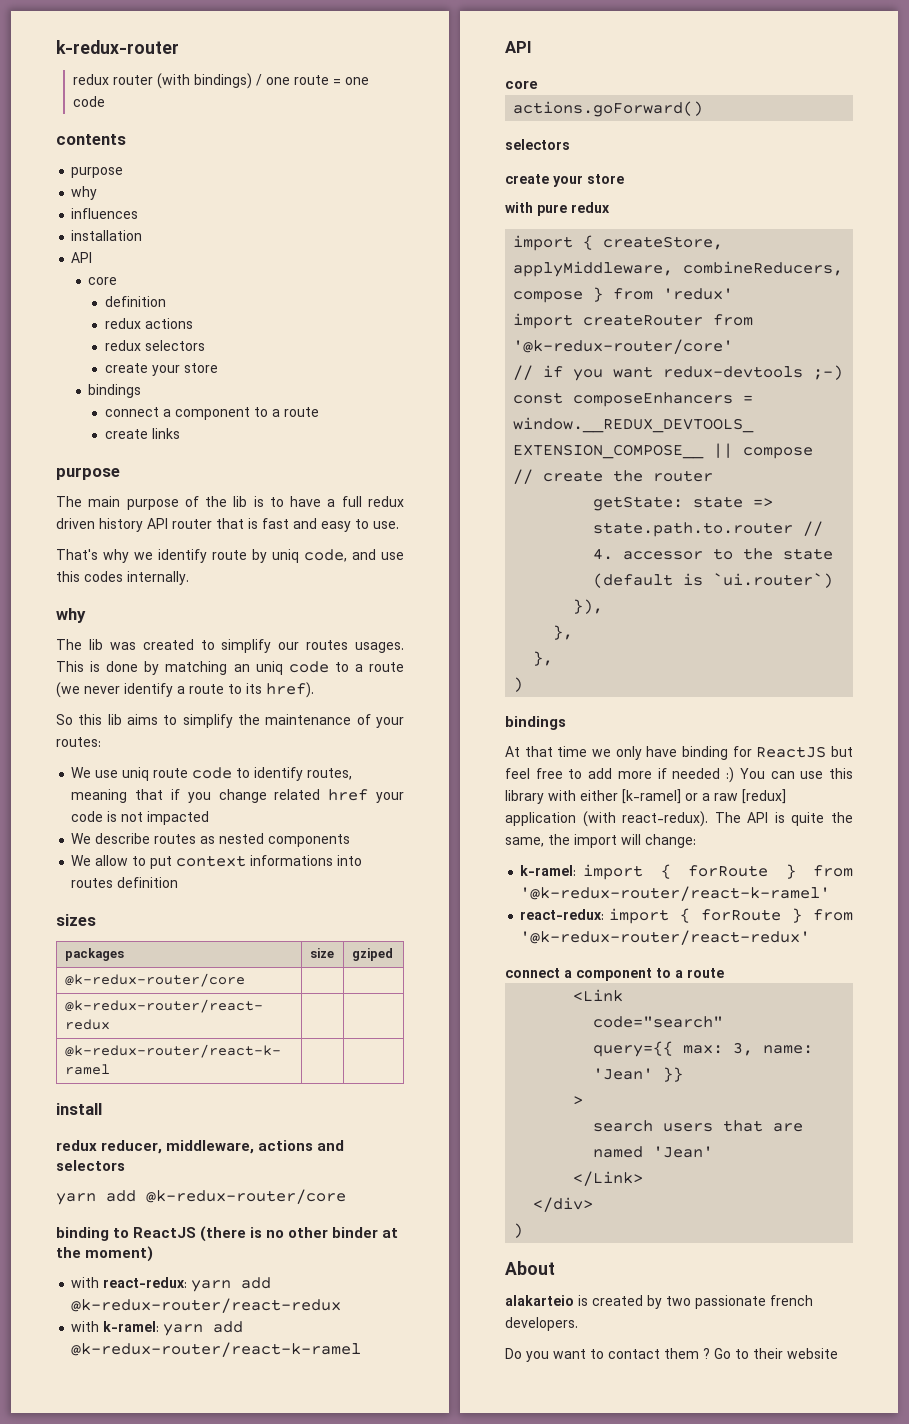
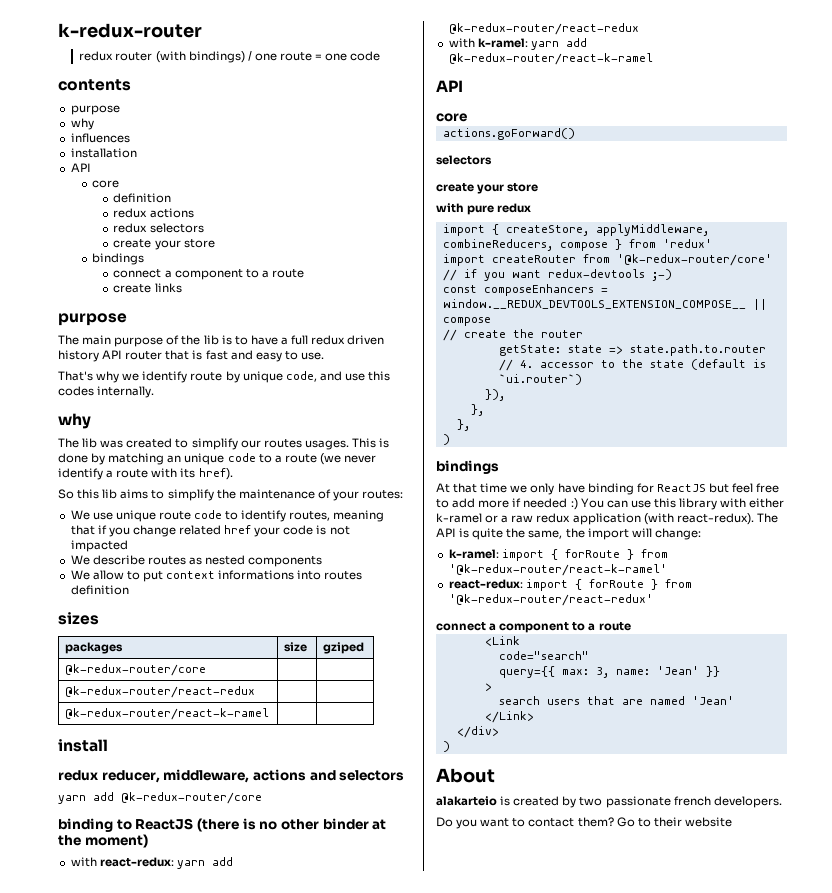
- That's why we identify route by uniq code, and use this codes internally.
+ That's why we identify route by unique code, and use this codes internally.
- This is done by matching an uniq code to a route (we never identify a route to its href).
+ This is done by matching an unique code to a route (we never identify a route with its href).
- We use uniq route code to identify routes, meaning that if you change related href your code is not impacted
+ We use unique route code to identify routes, meaning that if you change related href your code is not impacted
- At that time we only have binding for ReactJS but feel free to add more if needed :) You can use this library with either [k-ramel] or a raw [redux] application (with react-redux).
+ At that time we only have binding for ReactJS but feel free to add more if needed :) You can use this library with either k-ramel or a raw redux application (with react-redux).
- Do you want to contact them ?
+ Do you want to contact them?

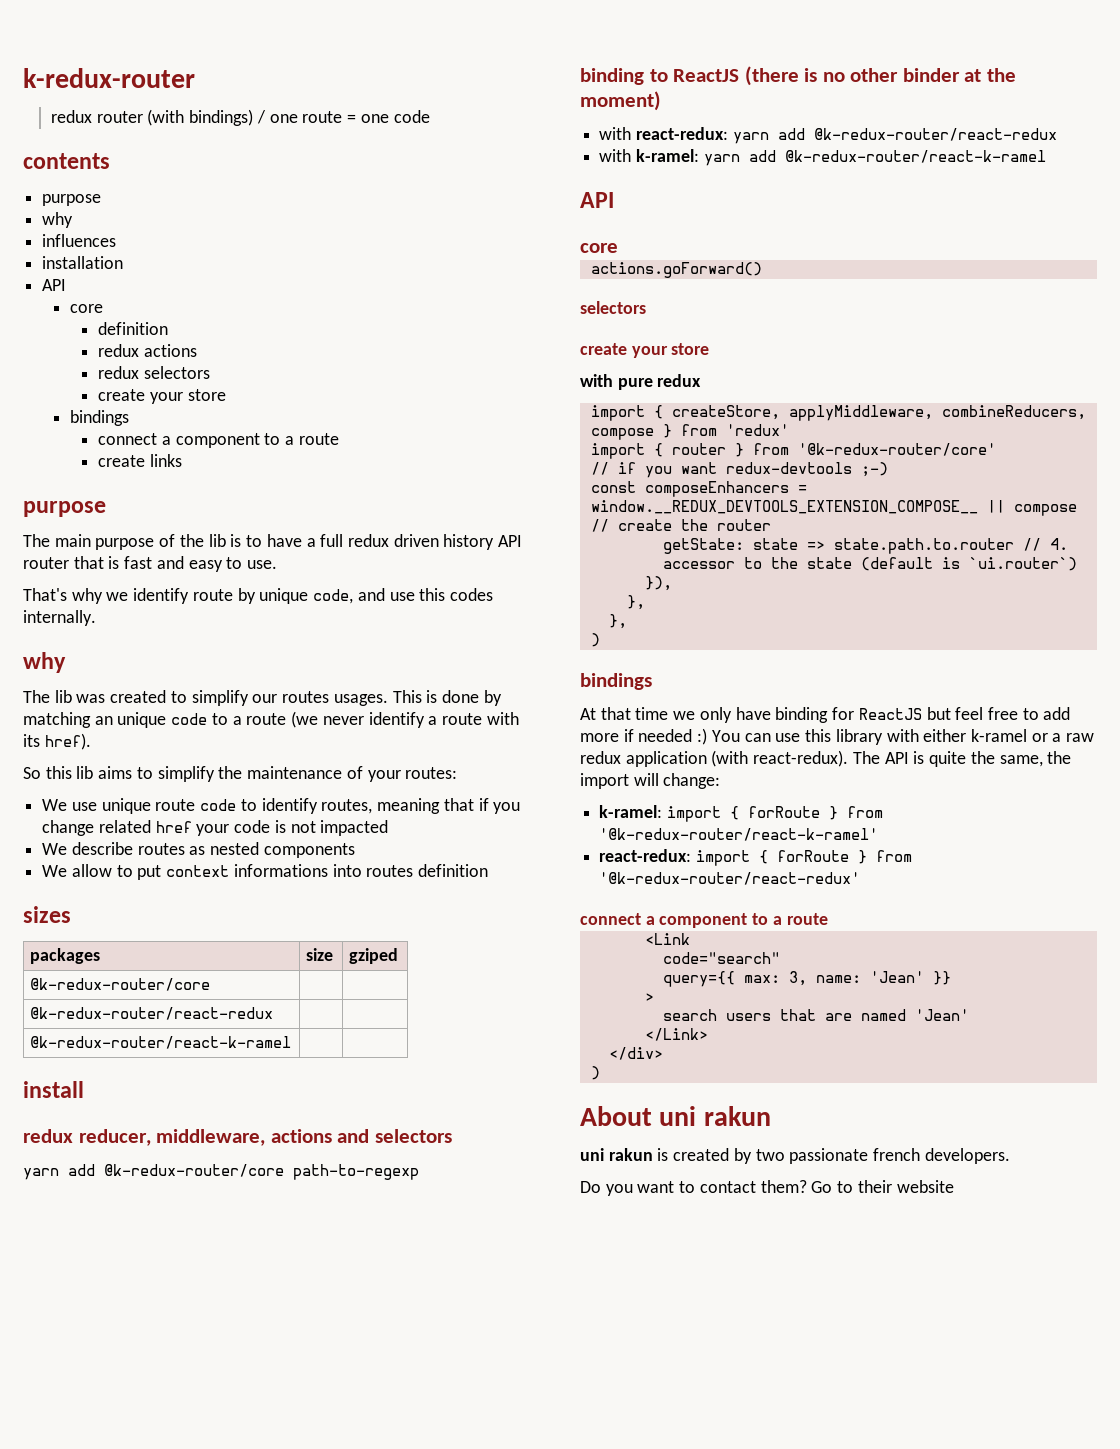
- yarn add @k-redux-router/core
+ yarn add @k-redux-router/core path-to-regexp
- import createRouter from '@k-redux-router/core'
+ import { router } from '@k-redux-router/core'
- About
- alakarteio is created by two passionate french developers.
+ About uni rakun
+ uni rakun is created by two passionate french developers.

